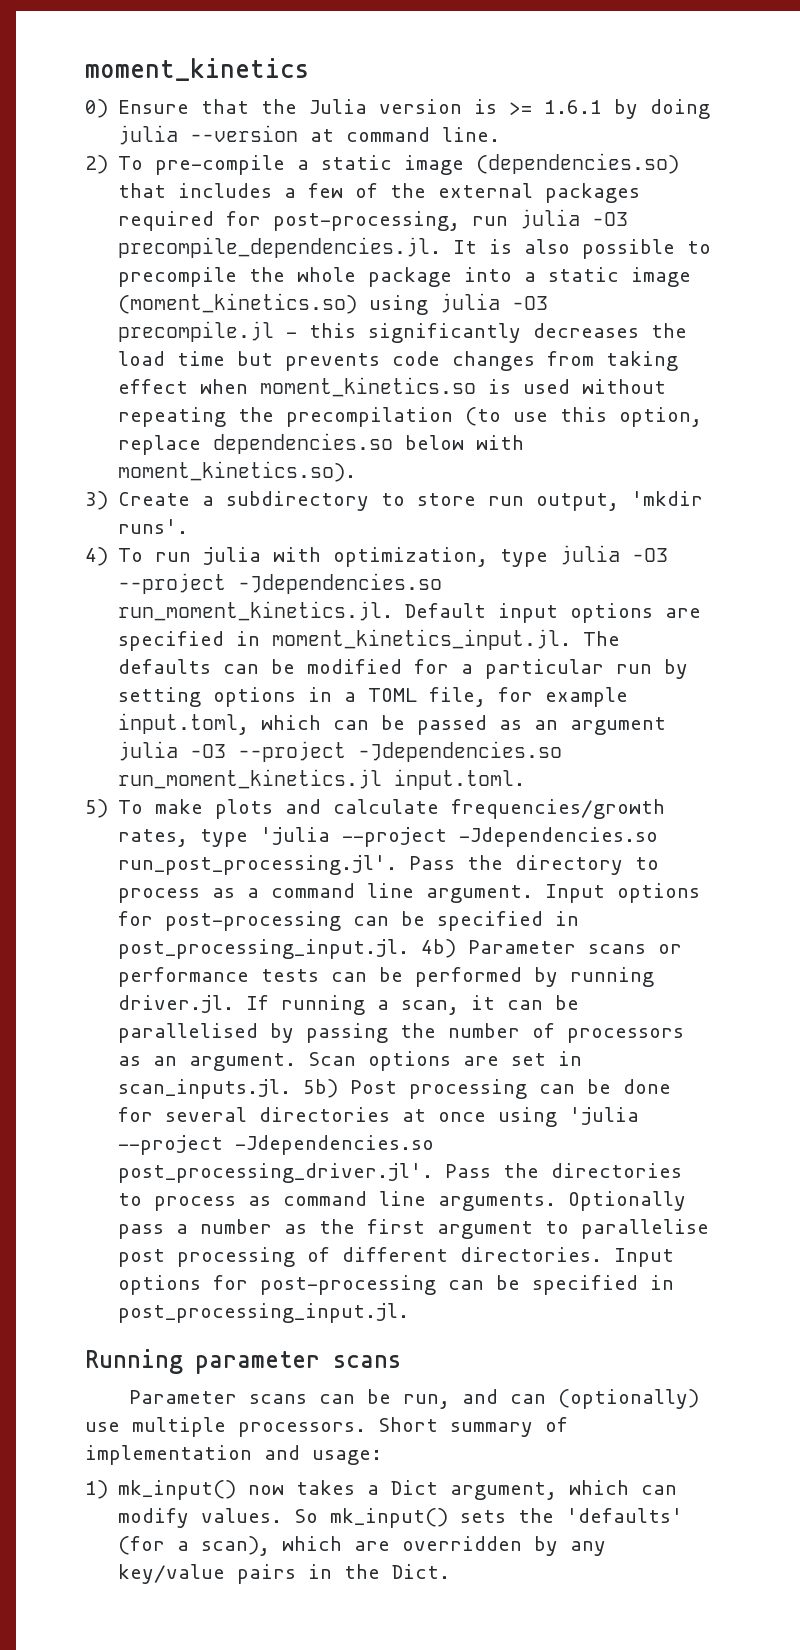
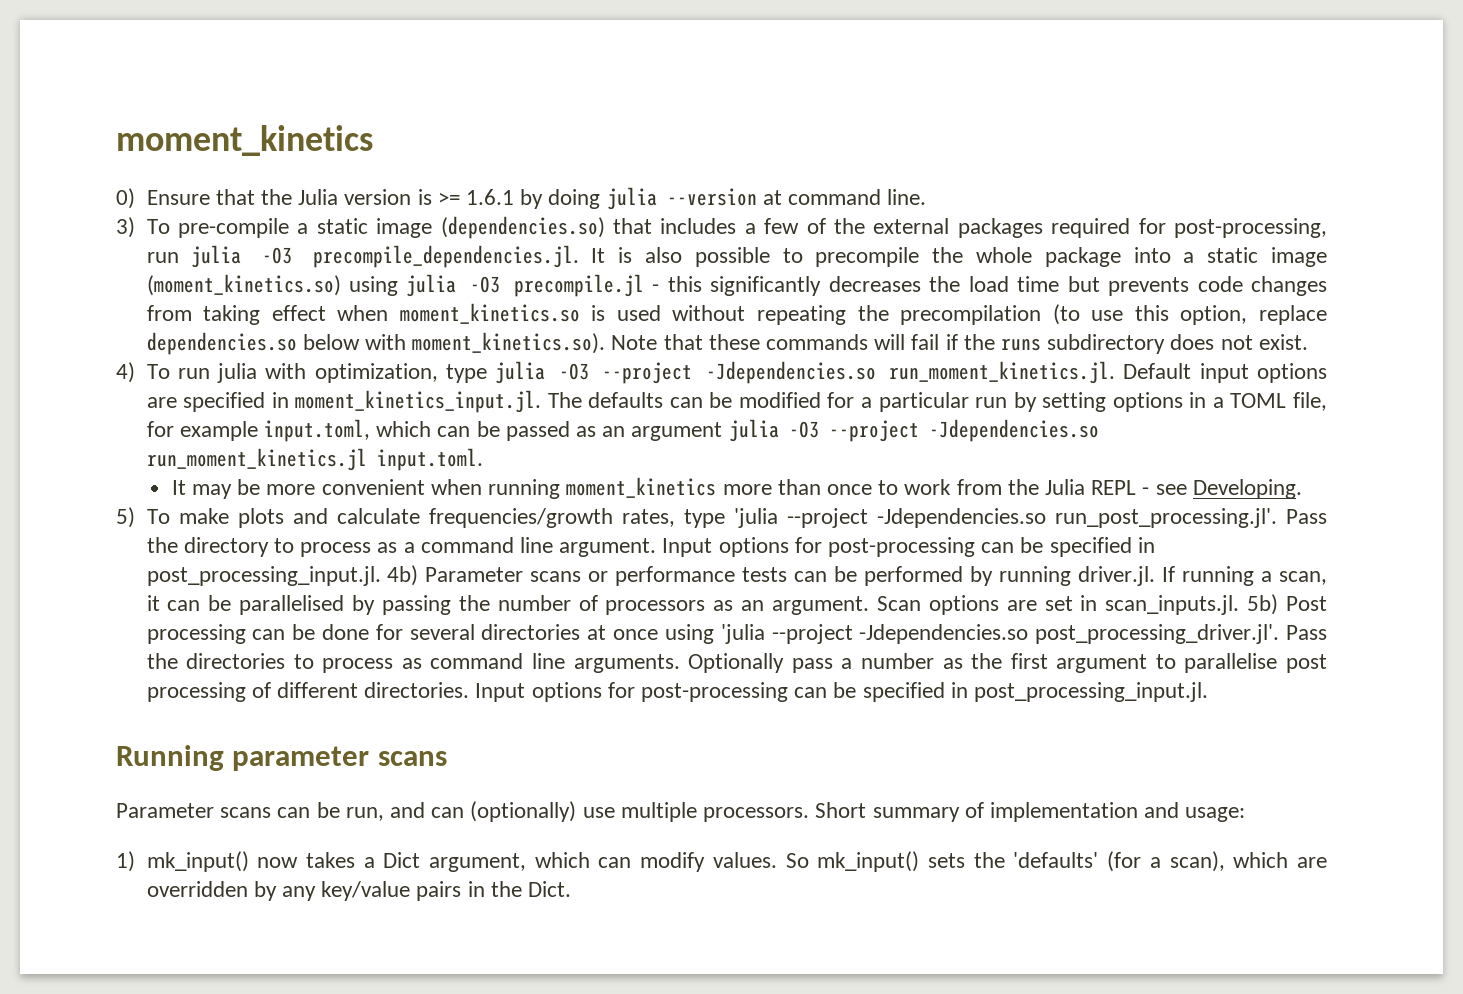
- 2) To pre-compile a static image (dependencies.so) that includes a few of the external packages required for post-processing, run julia -O3 precompile_dependencies.jl. It is also possible to precompile the whole package into a static image (moment_kinetics.so) using julia -O3 precompile.jl - this significantly decreases the load time but prevents code changes from taking effect when moment_kinetics.so is used without repeating the precompilation (to use this option, replace dependencies.so below with moment_kinetics.so).
- 3) Create a subdirectory to store run output, 'mkdir runs'.
+ 3) To pre-compile a static image (dependencies.so) that includes a few of the external packages required for post-processing, run julia -O3 precompile_dependencies.jl. It is also possible to precompile the whole package into a static image (moment_kinetics.so) using julia -O3 precompile.jl - this significantly decreases the load time but prevents code changes from taking effect when moment_kinetics.so is used without repeating the precompilation (to use this option, replace dependencies.so below with moment_kinetics.so). Note that these commands will fail if the runs subdirectory does not exist.
+ It may be more convenient when running moment_kinetics more than once to work from the Julia REPL - see Developing.

